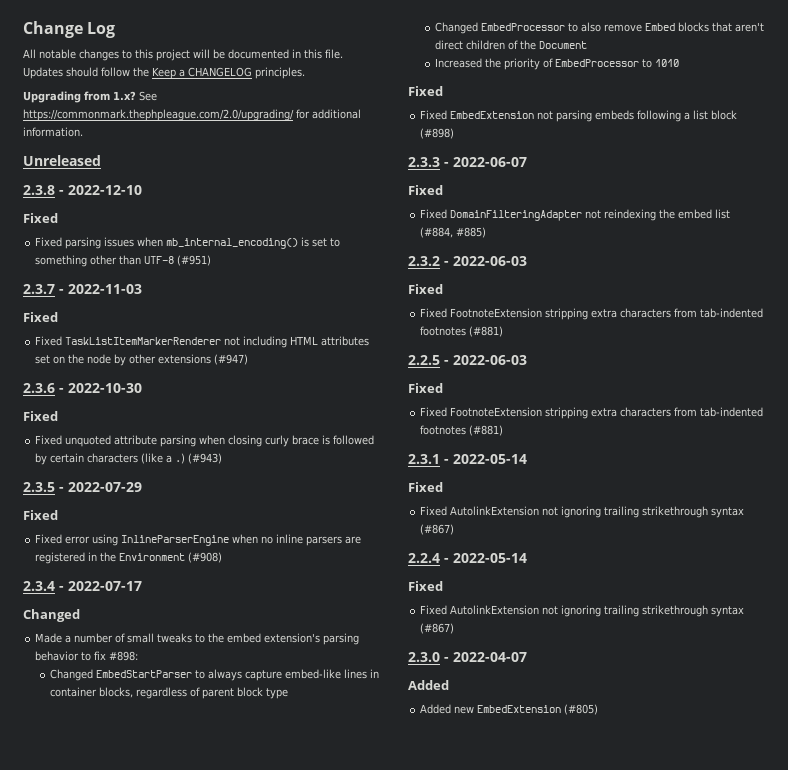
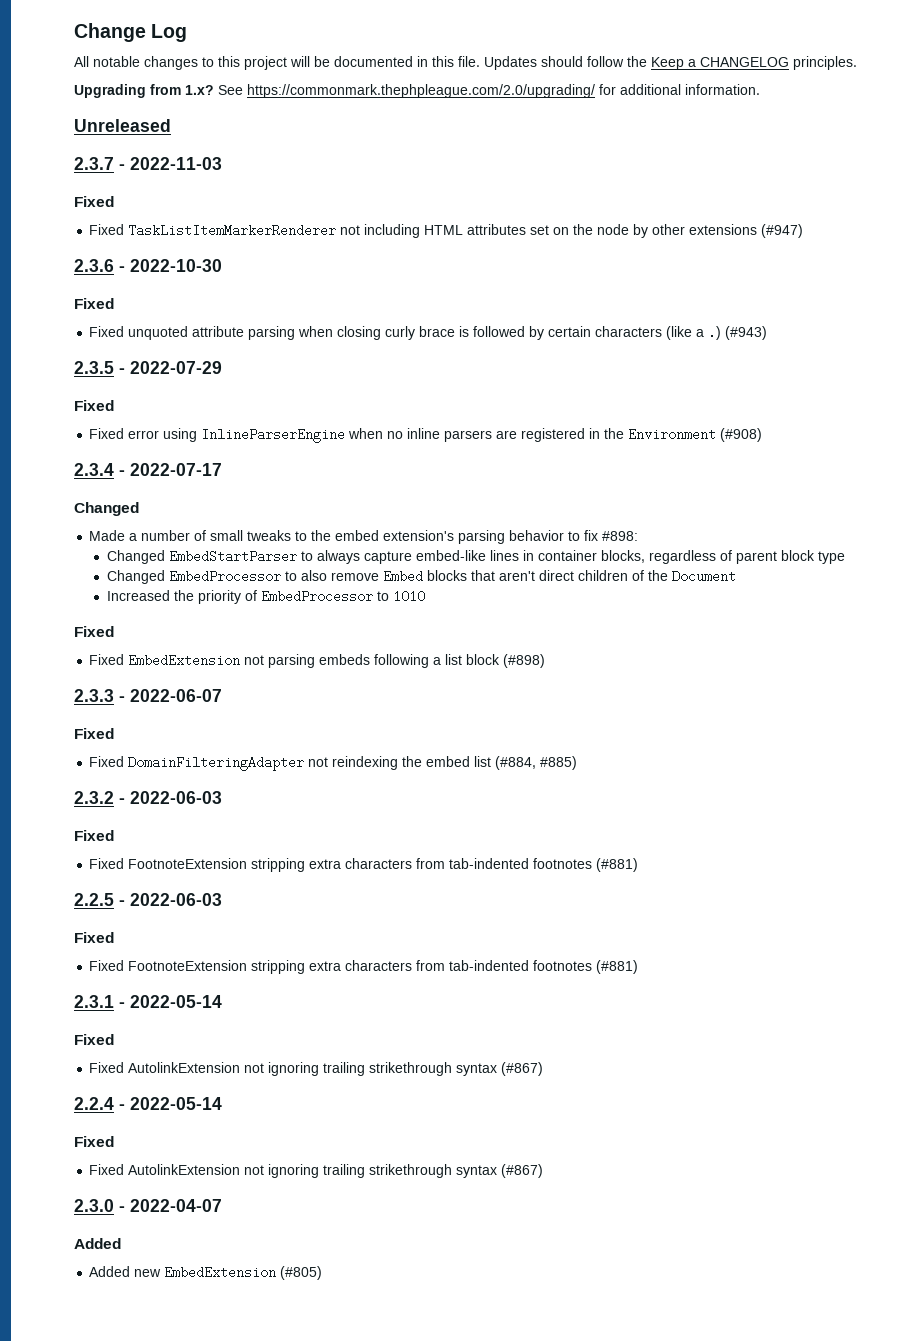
- 2.3.8 - 2022-12-10
- Fixed
- Fixed parsing issues when mb_internal_encoding() is set to something other than UTF-8 (#951)

